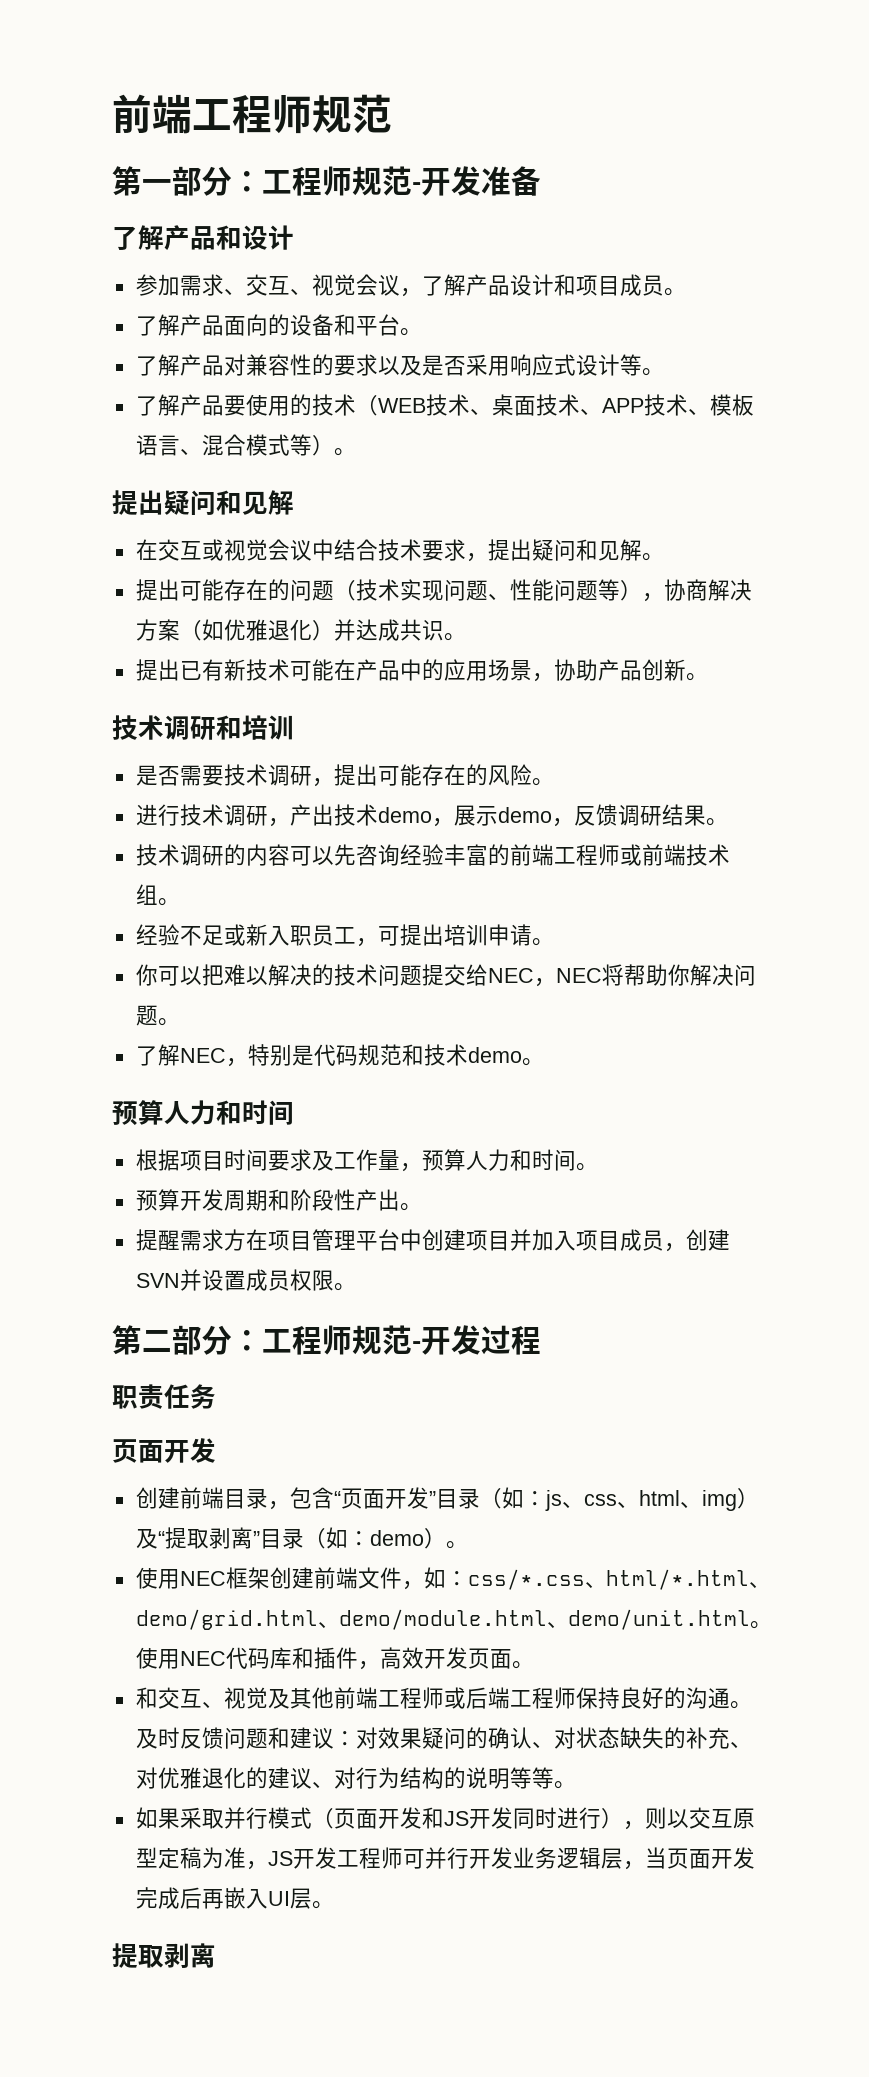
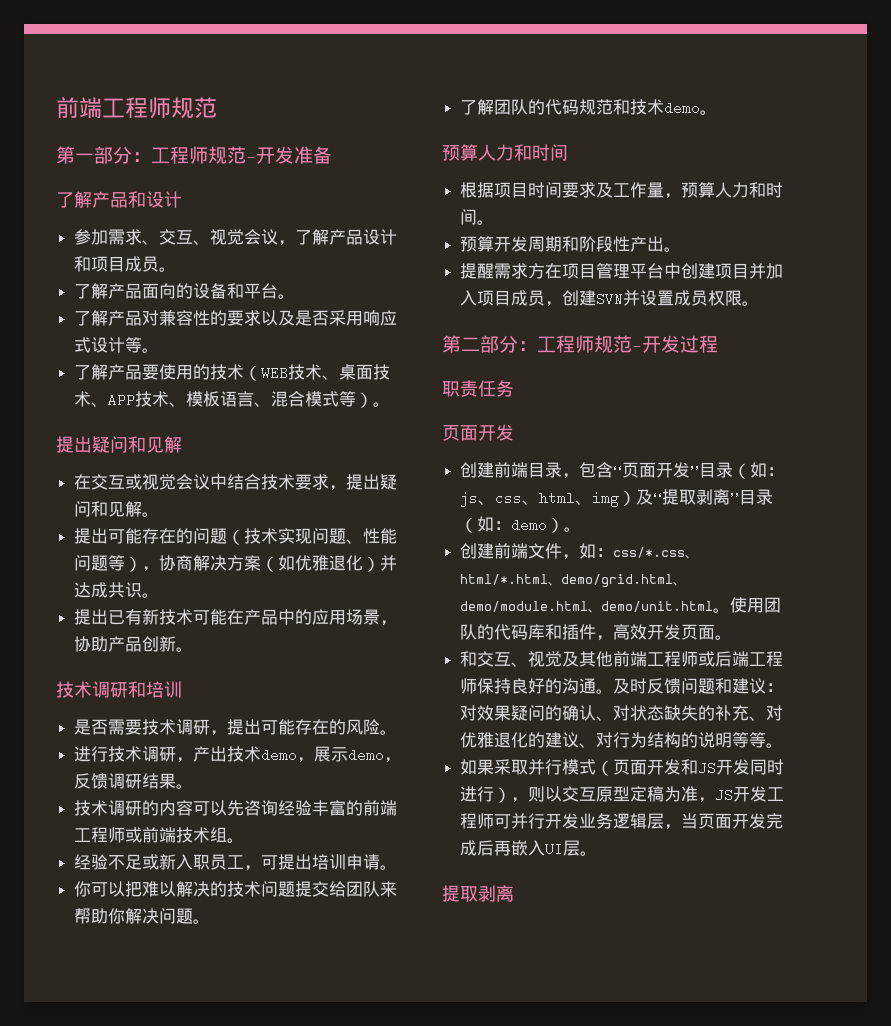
- 你可以把难以解决的技术问题提交给NEC，NEC将帮助你解决问题。
+ 你可以把难以解决的技术问题提交给团队来帮助你解决问题。
- 了解NEC，特别是代码规范和技术demo。
+ 了解团队的代码规范和技术demo。
- 使用NEC框架创建前端文件，如：css/*.css、html/*.html、demo/grid.html、demo/module.html、demo/unit.html。
+ 创建前端文件，如：css/*.css、html/*.html、demo/grid.html、demo/module.html、demo/unit.html。
- 使用NEC代码库和插件，高效开发页面。
+ 使用团队的代码库和插件，高效开发页面。

